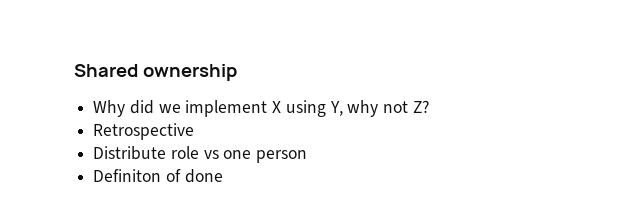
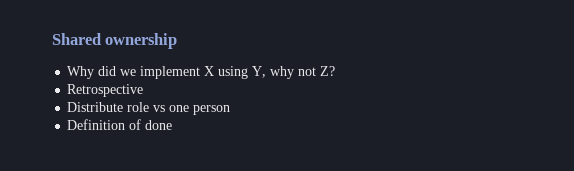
- Definiton of done
+ Definition of done

